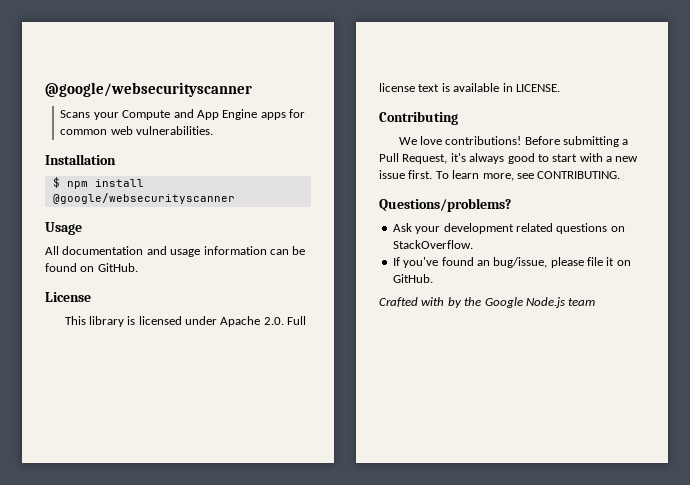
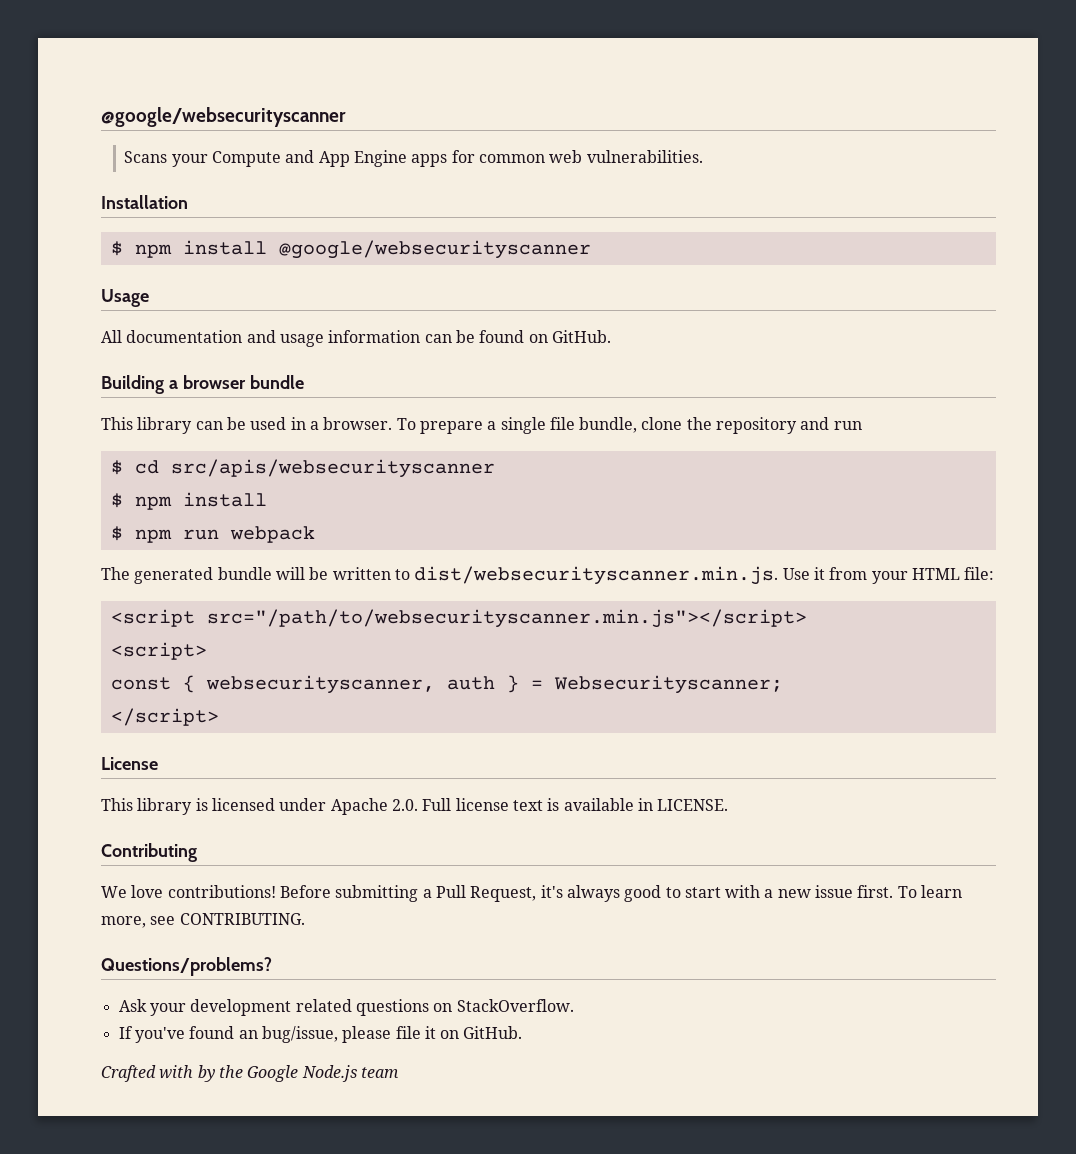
+ Building a browser bundle
+ This library can be used in a browser. To prepare a single file bundle, clone the repository and run
+ $ cd src/apis/websecurityscanner
+ $ npm install
+ $ npm run webpack
+ The generated bundle will be written to dist/websecurityscanner.min.js. Use it from your HTML file:
+ <script src="/path/to/websecurityscanner.min.js"></script>
+ <script>
+ const { websecurityscanner, auth } = Websecurityscanner;
+ </script>

